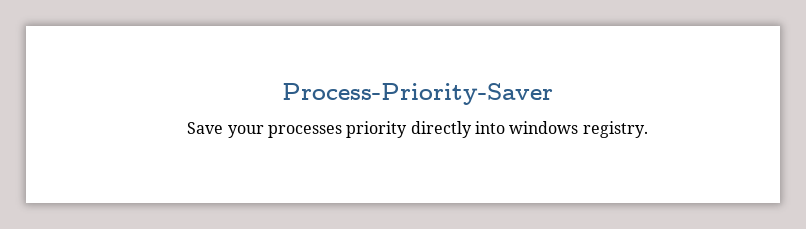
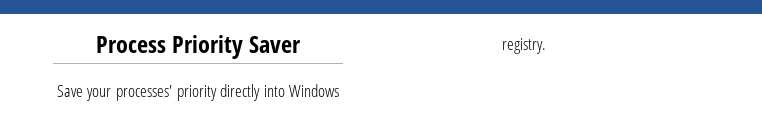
- Process-Priority-Saver
+ Process Priority Saver
- Save your processes priority directly into windows registry.
+ Save your processes' priority directly into Windows registry.

